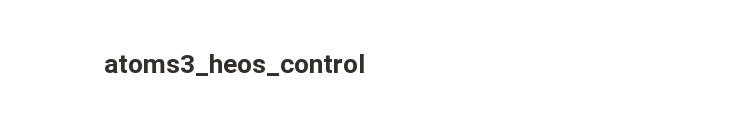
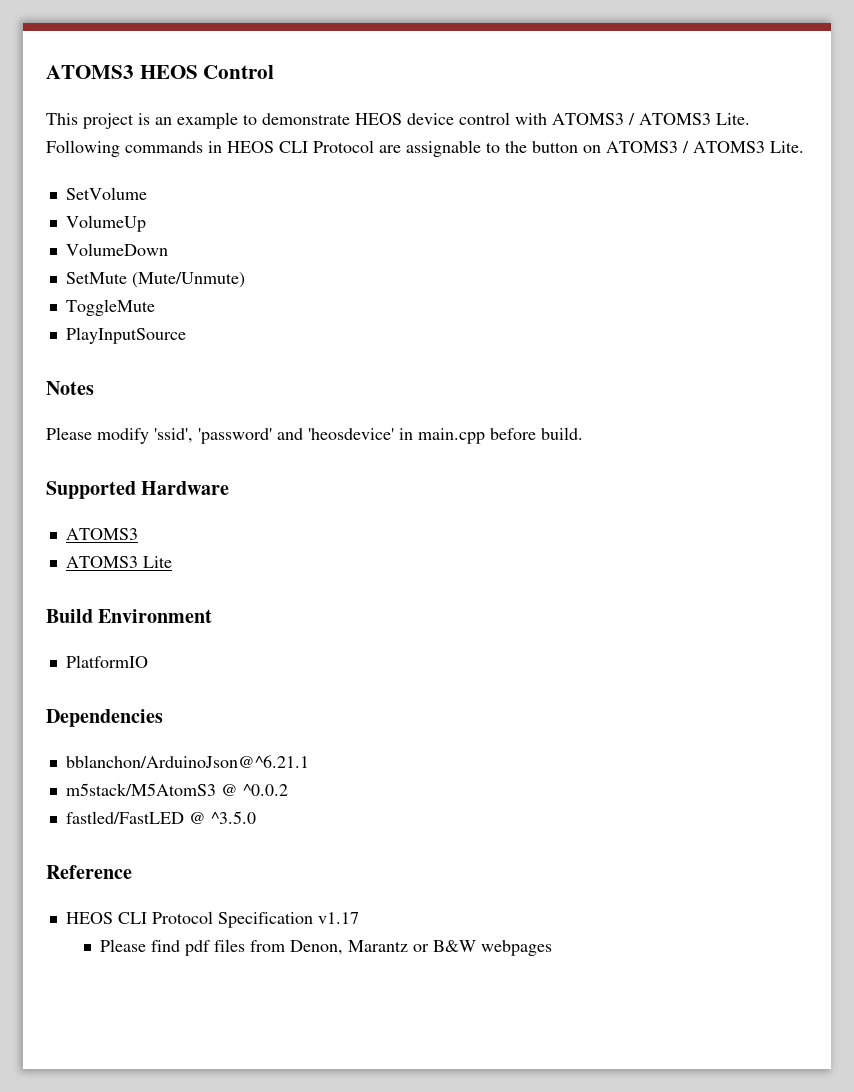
- atoms3_heos_control
+ ATOMS3 HEOS Control
+ This project is an example to demonstrate HEOS device control with ATOMS3 / ATOMS3 Lite. Following commands in HEOS CLI Protocol are assignable to the button on ATOMS3 / ATOMS3 Lite.
+ SetVolume
+ VolumeUp
+ VolumeDown
+ SetMute (Mute/Unmute)
+ ToggleMute
+ PlayInputSource
+ Notes
+ Please modify 'ssid', 'password' and 'heosdevice' in main.cpp before build.
+ Supported Hardware
+ ATOMS3
+ ATOMS3 Lite
+ Build Environment
+ PlatformIO
+ Dependencies
+ bblanchon/ArduinoJson@^6.21.1
+ m5stack/M5AtomS3 @ ^0.0.2
+ fastled/FastLED @ ^3.5.0
+ Reference
+ HEOS CLI Protocol Specification v1.17
+ Please find pdf files from Denon, Marantz or B&W webpages

